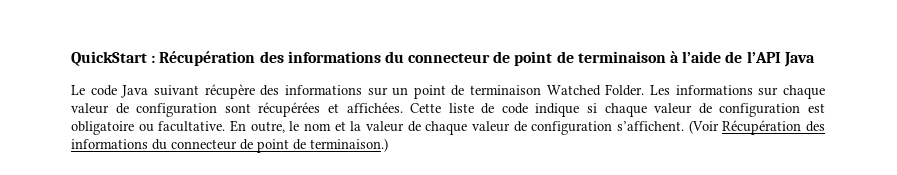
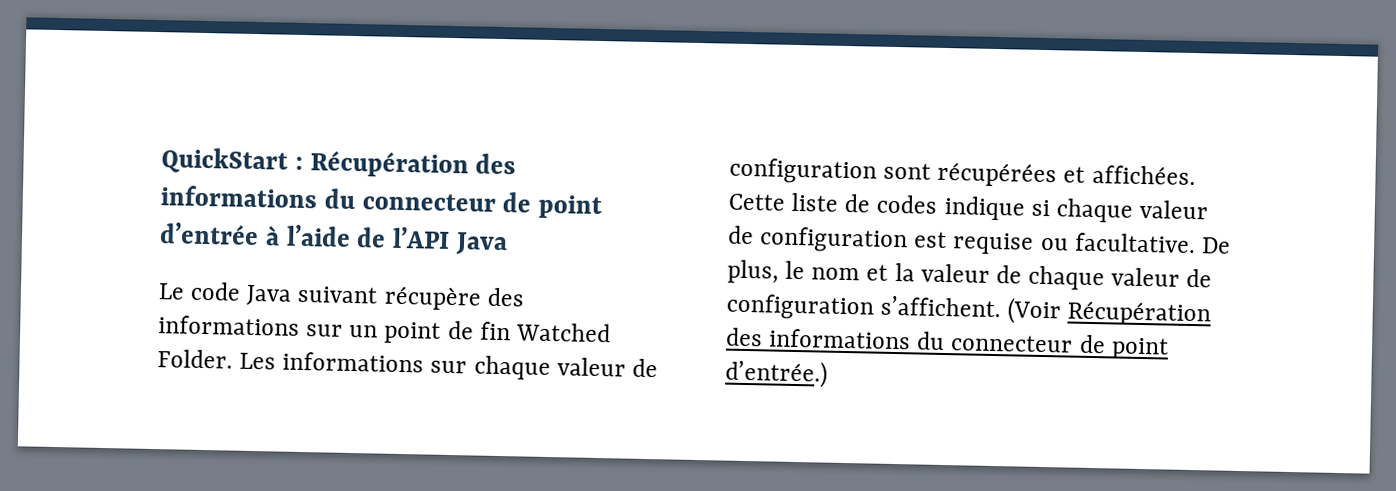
- QuickStart : Récupération des informations du connecteur de point de terminaison à l’aide de l’API Java
+ QuickStart : Récupération des informations du connecteur de point d’entrée à l’aide de l’API Java
- Le code Java suivant récupère des informations sur un point de terminaison Watched Folder.
+ Le code Java suivant récupère des informations sur un point de fin Watched Folder.
- Cette liste de code indique si chaque valeur de configuration est obligatoire ou facultative.
+ Cette liste de codes indique si chaque valeur de configuration est requise ou facultative.
- En outre, le nom et la valeur de chaque valeur de configuration s’affichent.
+ De plus, le nom et la valeur de chaque valeur de configuration s’affichent.
- (Voir Récupération des informations du connecteur de point de terminaison.)
+ (Voir Récupération des informations du connecteur de point d’entrée.)

